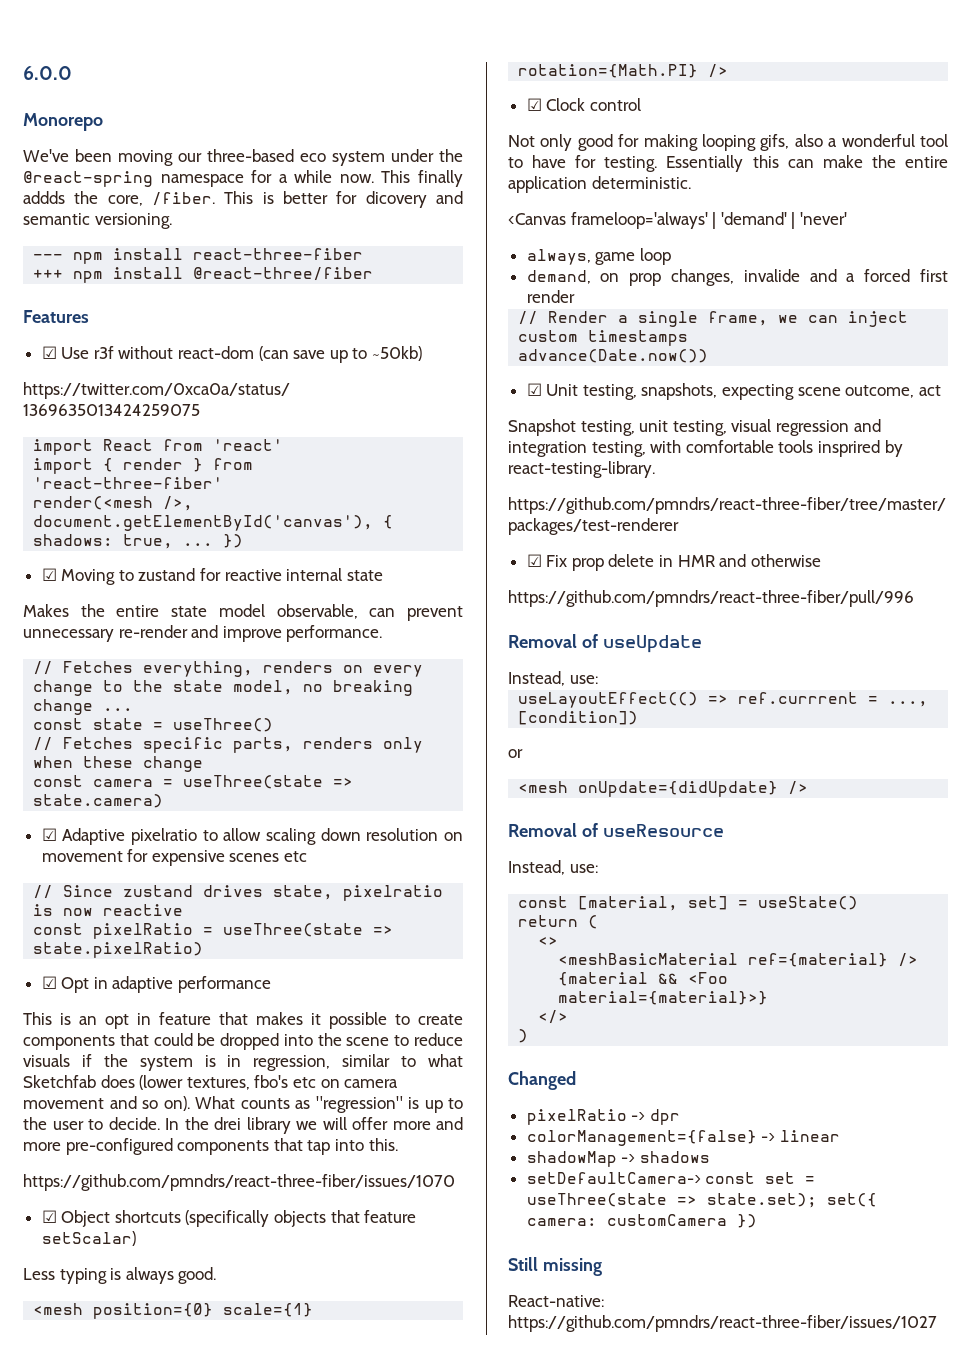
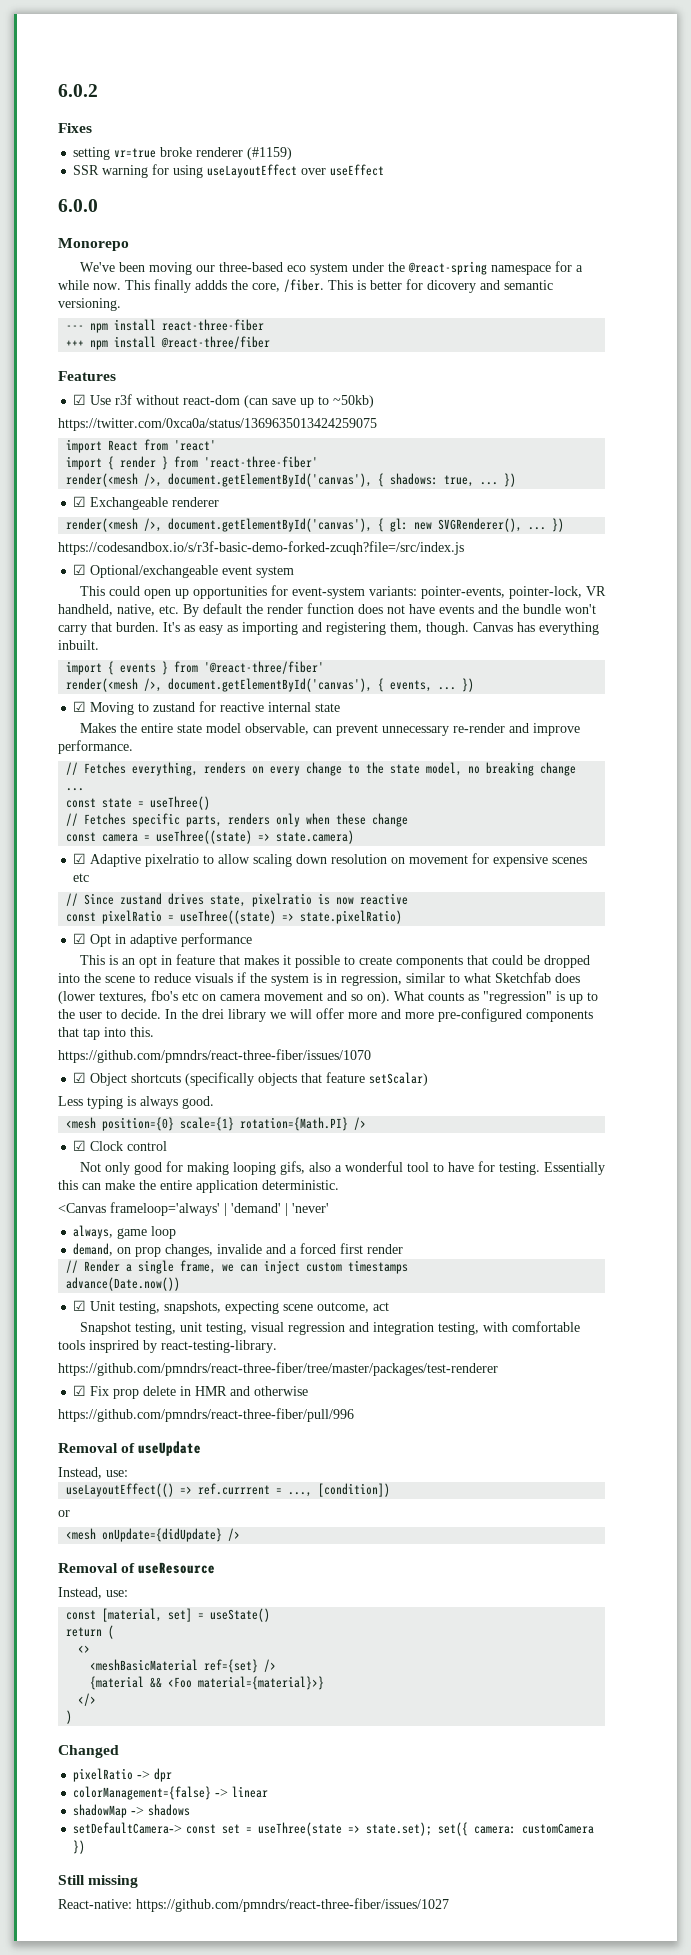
+ 6.0.2
+ Fixes
+ setting vr=true broke renderer (#1159)
+ SSR warning for using useLayoutEffect over useEffect
+ ☑ Exchangeable renderer
+ render(<mesh />, document.getElementById('canvas'), { gl: new SVGRenderer(), ... })
+ https://codesandbox.io/s/r3f-basic-demo-forked-zcuqh?file=/src/index.js
+ ☑ Optional/exchangeable event system
+ This could open up opportunities for event-system variants: pointer-events, pointer-lock, VR handheld, native, etc. By default the render function does not have events and the bundle won't carry that burden. It's as easy as importing and registering them, though. Canvas has everything inbuilt.
+ import { events } from '@react-three/fiber'
+ render(<mesh />, document.getElementById('canvas'), { events, ... })
- const camera = useThree(state => state.camera)
+ const camera = useThree((state) => state.camera)
- const pixelRatio = useThree(state => state.pixelRatio)
+ const pixelRatio = useThree((state) => state.pixelRatio)
- <meshBasicMaterial ref={material} />
+ <meshBasicMaterial ref={set} />

